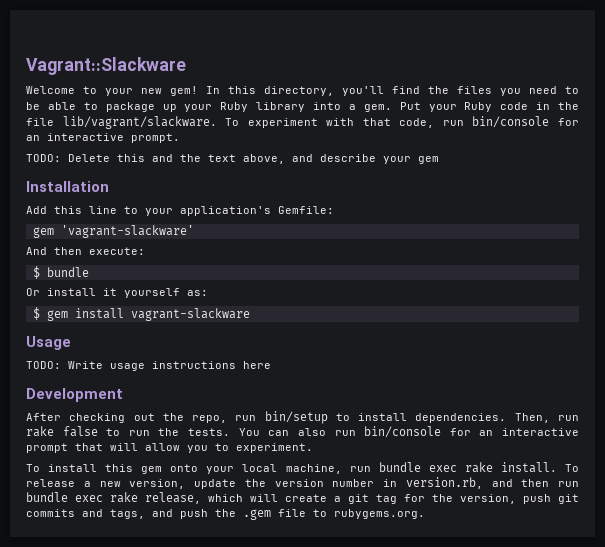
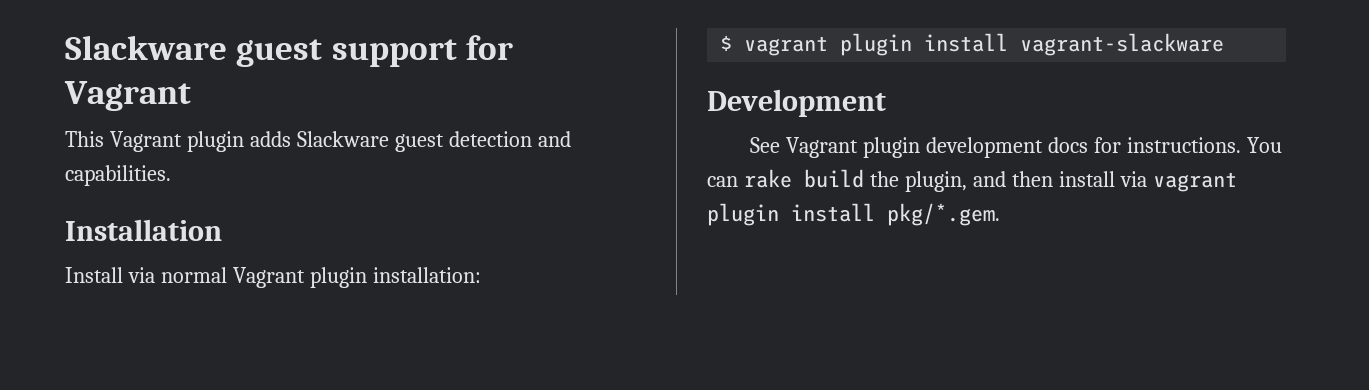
- Vagrant::Slackware
- Welcome to your new gem! In this directory, you'll find the files you need to be able to package up your Ruby library into a gem. Put your Ruby code in the file lib/vagrant/slackware. To experiment with that code, run bin/console for an interactive prompt.
- TODO: Delete this and the text above, and describe your gem
+ Slackware guest support for Vagrant
+ This Vagrant plugin adds Slackware guest detection and capabilities.
  Installation
- Add this line to your application's Gemfile:
- gem 'vagrant-slackware'
- And then execute:
- $ bundle
- Or install it yourself as:
- $ gem install vagrant-slackware
- Usage
- TODO: Write usage instructions here
+ Install via normal Vagrant plugin installation:
+ $ vagrant plugin install vagrant-slackware
  Development
- After checking out the repo, run bin/setup to install dependencies. Then, run rake false to run the tests. You can also run bin/console for an interactive prompt that will allow you to experiment.
- To install this gem onto your local machine, run bundle exec rake install. To release a new version, update the version number in version.rb, and then run bundle exec rake release, which will create a git tag for the version, push git commits and tags, and push the .gem file to rubygems.org.
+ See Vagrant plugin development docs for instructions. You can rake build the plugin, and then install via vagrant plugin install pkg/*.gem.

